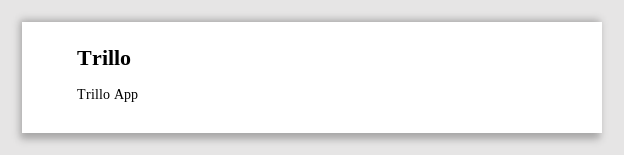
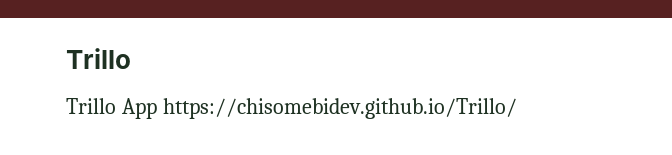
- Trillo App
+ Trillo App https://chisomebidev.github.io/Trillo/

